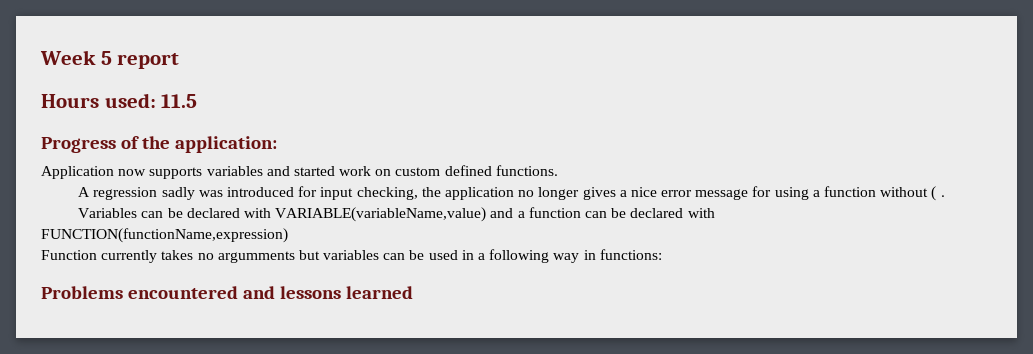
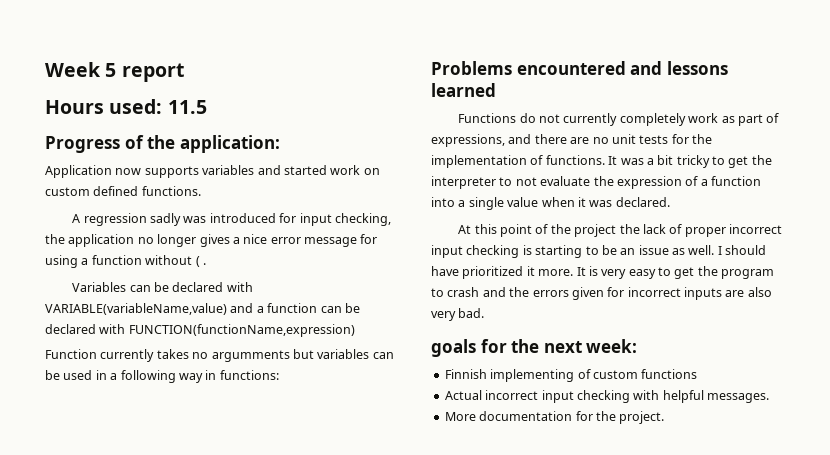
+ Functions do not currently completely work as part of expressions, and there are no unit tests for the implementation of functions. It was a bit tricky to get the interpreter to not evaluate the expression of a function into a single value when it was declared.
+ At this point of the project the lack of proper incorrect input checking is starting to be an issue as well. I should have prioritized it more. It is very easy to get the program to crash and the errors given for incorrect inputs are also very bad.
+ goals for the next week:
+ Finnish implementing of custom functions
+ Actual incorrect input checking with helpful messages.
+ More documentation for the project.

